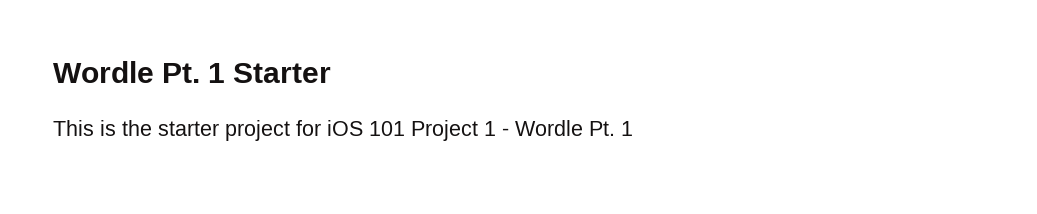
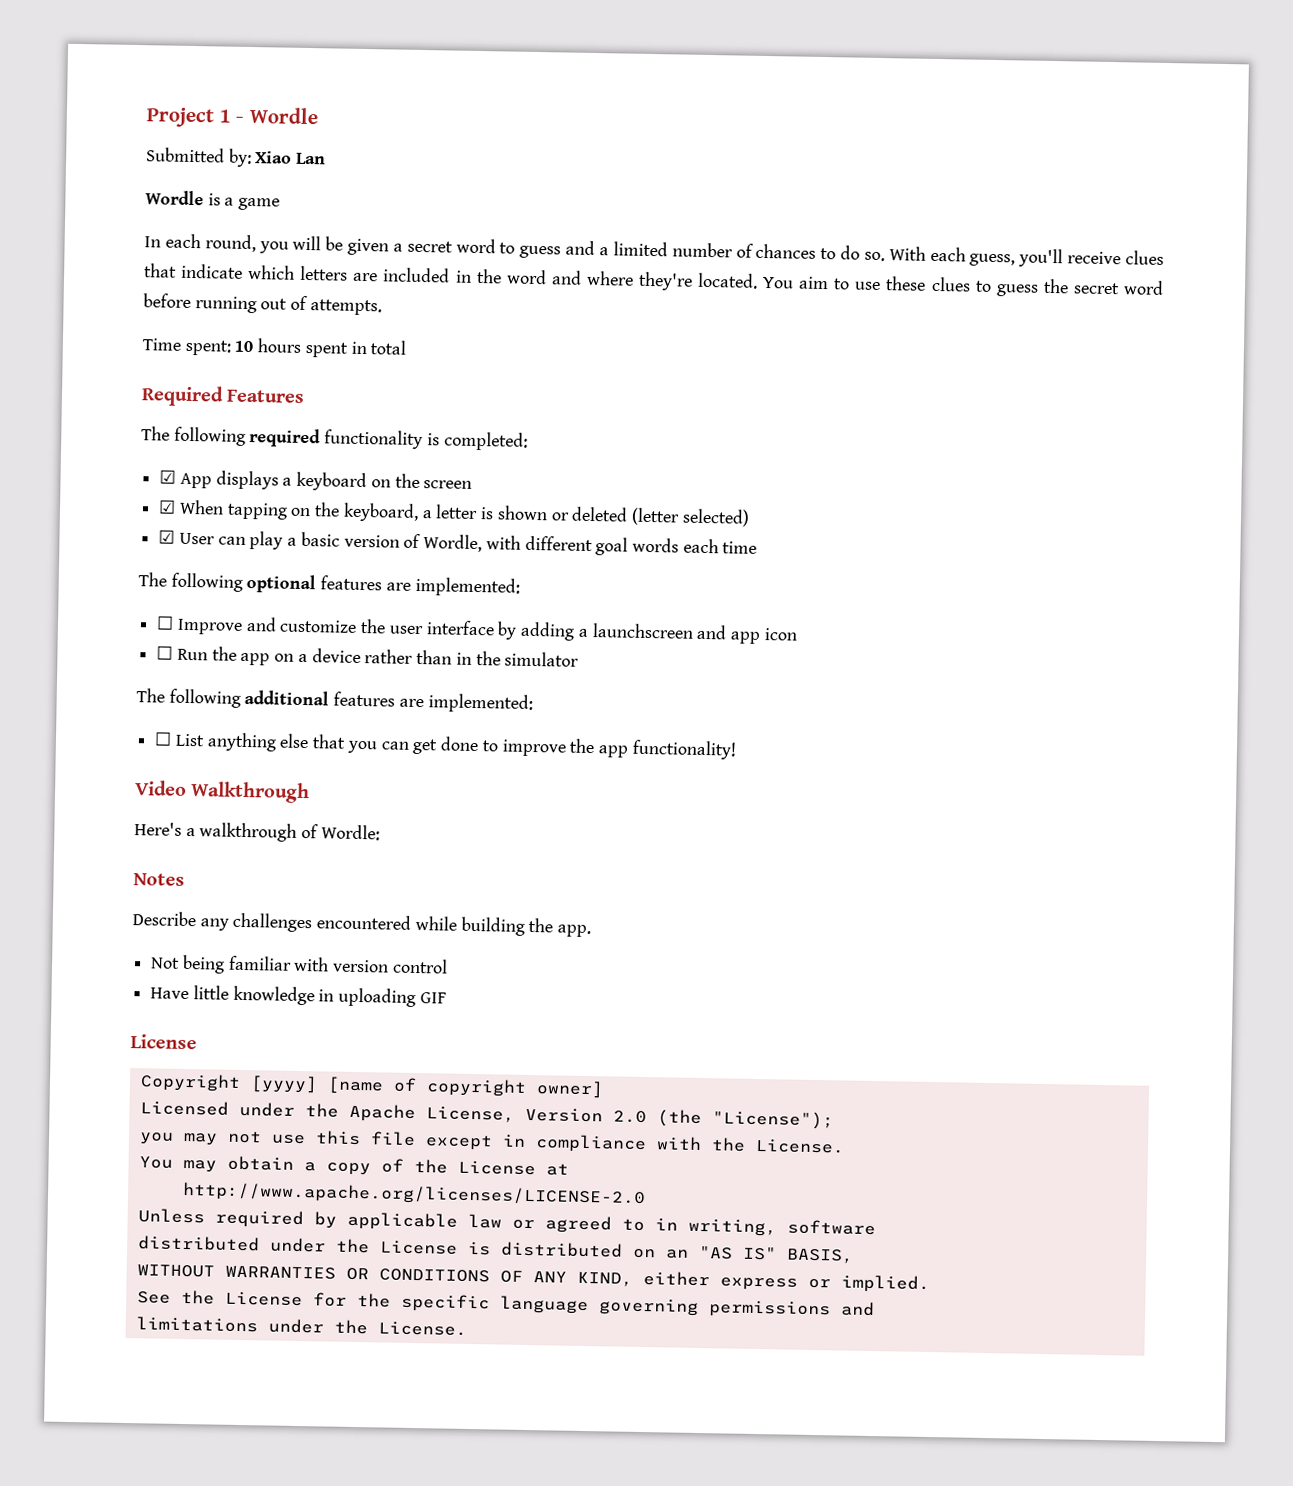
- Wordle Pt. 1 Starter
- This is the starter project for iOS 101 Project 1 - Wordle Pt. 1
+ Project 1 - Wordle
+ Submitted by: Xiao Lan
+ Wordle is a game
+ In each round, you will be given a secret word to guess and a limited number of chances to do so. With each guess, you'll receive clues that indicate which letters are included in the word and where they're located. You aim to use these clues to guess the secret word before running out of attempts.
+ Time spent: 10 hours spent in total
+ Required Features
+ The following required functionality is completed:
+ ☑ App displays a keyboard on the screen
+ ☑ When tapping on the keyboard, a letter is shown or deleted (letter selected)
+ ☑ User can play a basic version of Wordle, with different goal words each time
+ The following optional features are implemented:
+ ☐ Improve and customize the user interface by adding a launchscreen and app icon
+ ☐ Run the app on a device rather than in the simulator
+ The following additional features are implemented:
+ ☐ List anything else that you can get done to improve the app functionality!
+ Video Walkthrough
+ Here's a walkthrough of Wordle:
+ Notes
+ Describe any challenges encountered while building the app.
+ Not being familiar with version control
+ Have little knowledge in uploading GIF
+ License
+ Copyright [yyyy] [name of copyright owner]
+ Licensed under the Apache License, Version 2.0 (the "License");
+ you may not use this file except in compliance with the License.
+ You may obtain a copy of the License at
+ http://www.apache.org/licenses/LICENSE-2.0
+ Unless required by applicable law or agreed to in writing, software
+ distributed under the License is distributed on an "AS IS" BASIS,
+ WITHOUT WARRANTIES OR CONDITIONS OF ANY KIND, either express or implied.
+ See the License for the specific language governing permissions and
+ limitations under the License.

